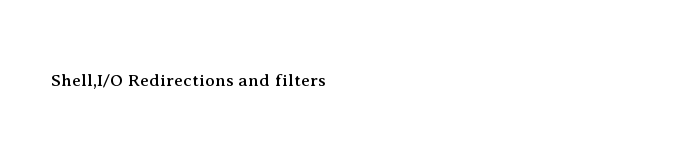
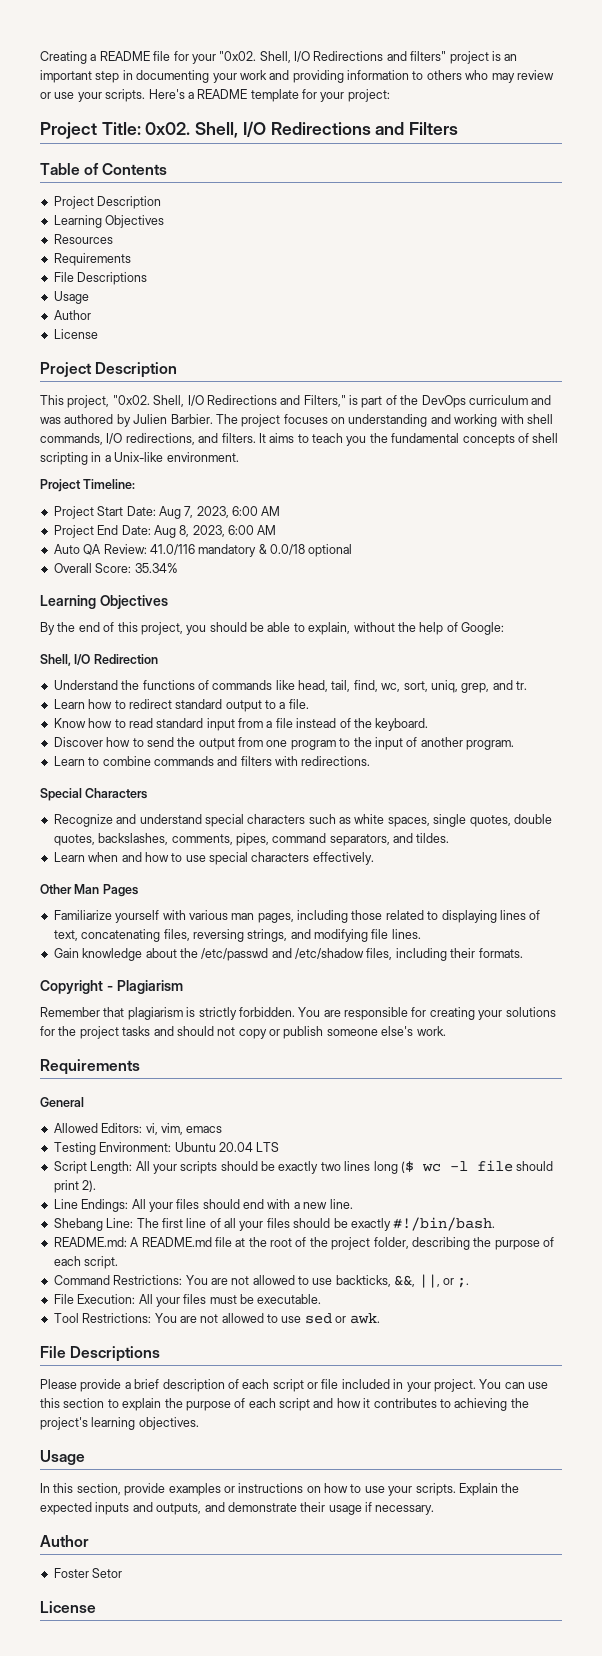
- Shell,I/O Redirections and filters
+ Creating a README file for your "0x02. Shell, I/O Redirections and filters" project is an important step in documenting your work and providing information to others who may review or use your scripts. Here's a README template for your project:
+ Project Title: 0x02. Shell, I/O Redirections and Filters
+ Table of Contents
+ Project Description
+ Learning Objectives
+ Resources
+ Requirements
+ File Descriptions
+ Usage
+ Author
+ License
+ Project Description
+ This project, "0x02. Shell, I/O Redirections and Filters," is part of the DevOps curriculum and was authored by Julien Barbier. The project focuses on understanding and working with shell commands, I/O redirections, and filters. It aims to teach you the fundamental concepts of shell scripting in a Unix-like environment.
+ Project Timeline:
+ Project Start Date: Aug 7, 2023, 6:00 AM
+ Project End Date: Aug 8, 2023, 6:00 AM
+ Auto QA Review: 41.0/116 mandatory & 0.0/18 optional
+ Overall Score: 35.34%
+ Learning Objectives
+ By the end of this project, you should be able to explain, without the help of Google:
+ Shell, I/O Redirection
+ Understand the functions of commands like head, tail, find, wc, sort, uniq, grep, and tr.
+ Learn how to redirect standard output to a file.
+ Know how to read standard input from a file instead of the keyboard.
+ Discover how to send the output from one program to the input of another program.
+ Learn to combine commands and filters with redirections.
+ Special Characters
+ Recognize and understand special characters such as white spaces, single quotes, double quotes, backslashes, comments, pipes, command separators, and tildes.
+ Learn when and how to use special characters effectively.
+ Other Man Pages
+ Familiarize yourself with various man pages, including those related to displaying lines of text, concatenating files, reversing strings, and modifying file lines.
+ Gain knowledge about the /etc/passwd and /etc/shadow files, including their formats.
+ Copyright - Plagiarism
+ Remember that plagiarism is strictly forbidden. You are responsible for creating your solutions for the project tasks and should not copy or publish someone else's work.
+ Requirements
+ General
+ Allowed Editors: vi, vim, emacs
+ Testing Environment: Ubuntu 20.04 LTS
+ Script Length: All your scripts should be exactly two lines long ($ wc -l file should print 2).
+ Line Endings: All your files should end with a new line.
+ Shebang Line: The first line of all your files should be exactly #!/bin/bash.
+ README.md: A README.md file at the root of the project folder, describing the purpose of each script.
+ Command Restrictions: You are not allowed to use backticks, &&, ||, or ;.
+ File Execution: All your files must be executable.
+ Tool Restrictions: You are not allowed to use sed or awk.
+ File Descriptions
+ Please provide a brief description of each script or file included in your project. You can use this section to explain the purpose of each script and how it contributes to achieving the project's learning objectives.
+ Usage
+ In this section, provide examples or instructions on how to use your scripts. Explain the expected inputs and outputs, and demonstrate their usage if necessary.
+ Author
+ Foster Setor
+ License

